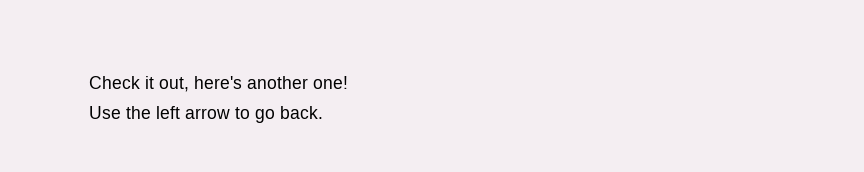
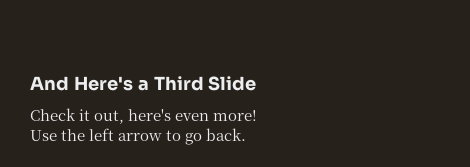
+ And Here's a Third Slide
- Check it out, here's another one!
+ Check it out, here's even more!

